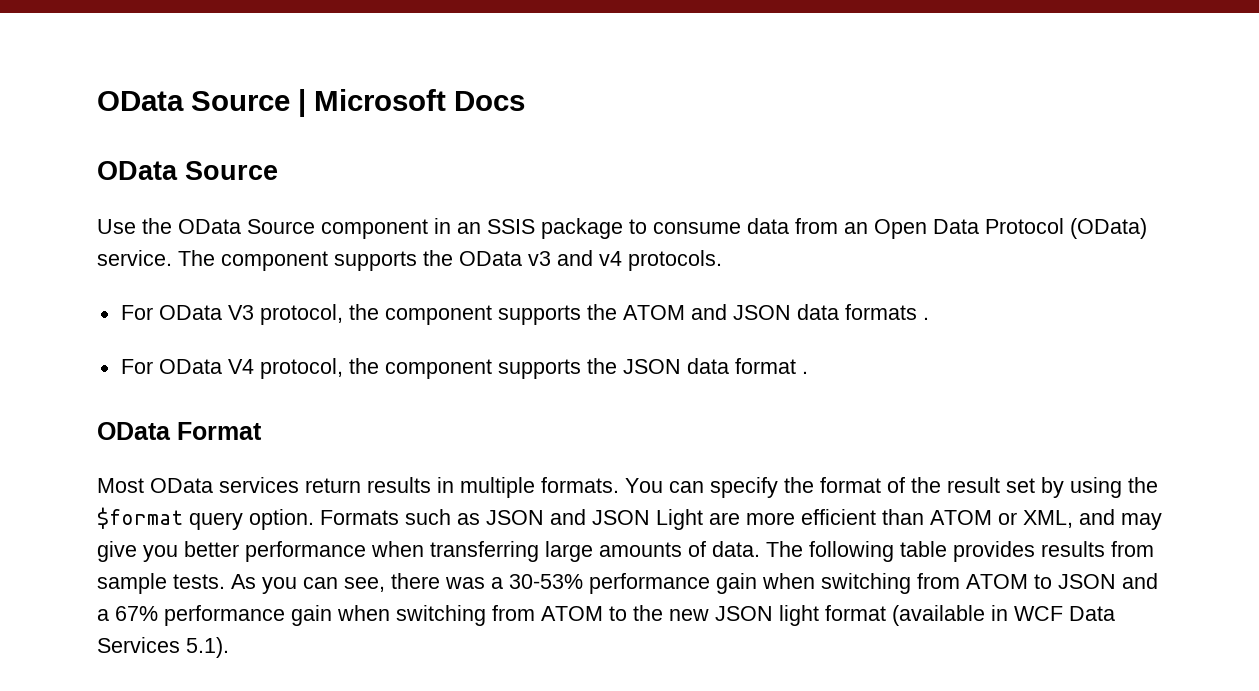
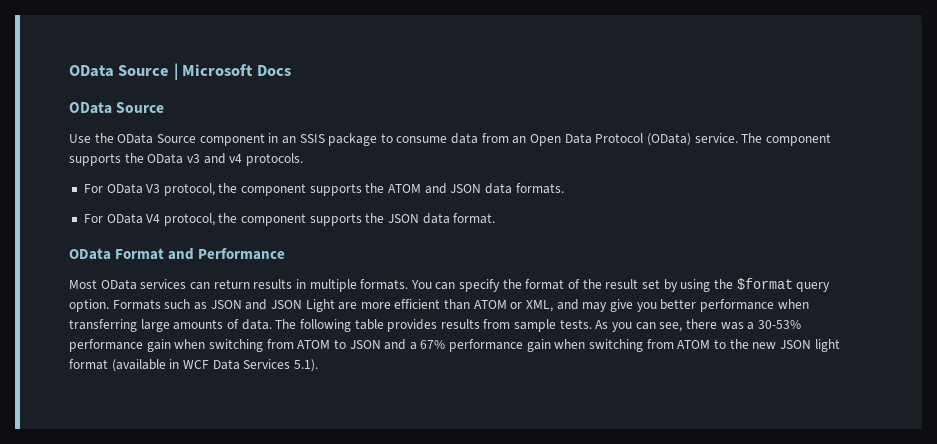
- For OData V3 protocol, the component supports the ATOM and JSON data formats .
+ For OData V3 protocol, the component supports the ATOM and JSON data formats.
- For OData V4 protocol, the component supports the JSON data format .
+ For OData V4 protocol, the component supports the JSON data format.
- OData Format
+ OData Format and Performance
- Most OData services return results in multiple formats.
+ Most OData services can return results in multiple formats.

